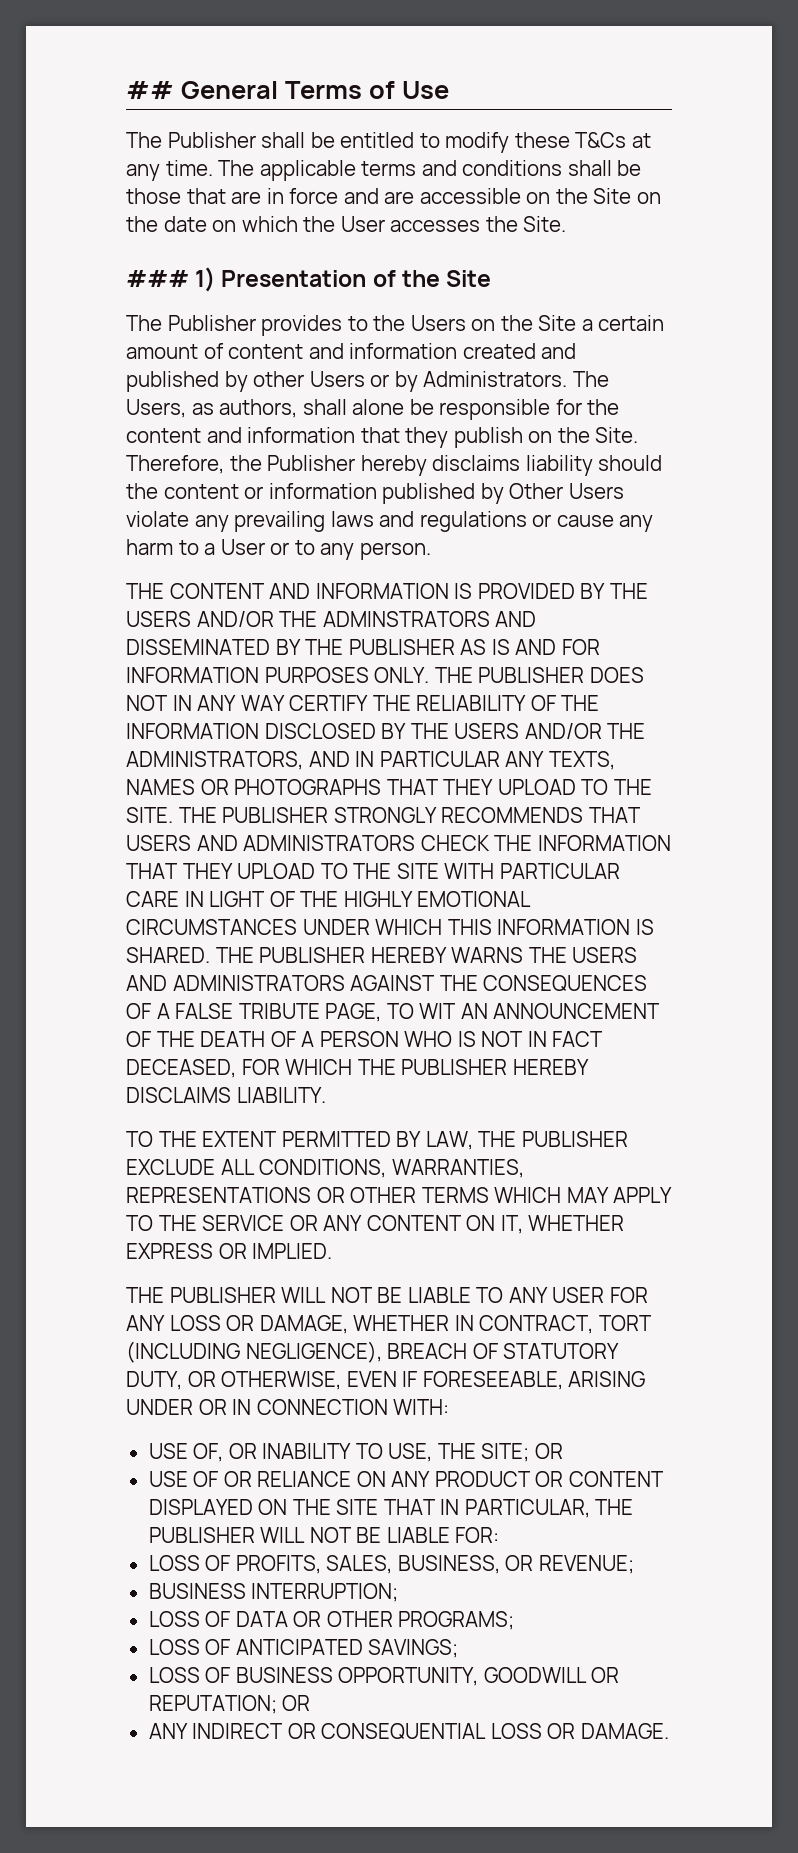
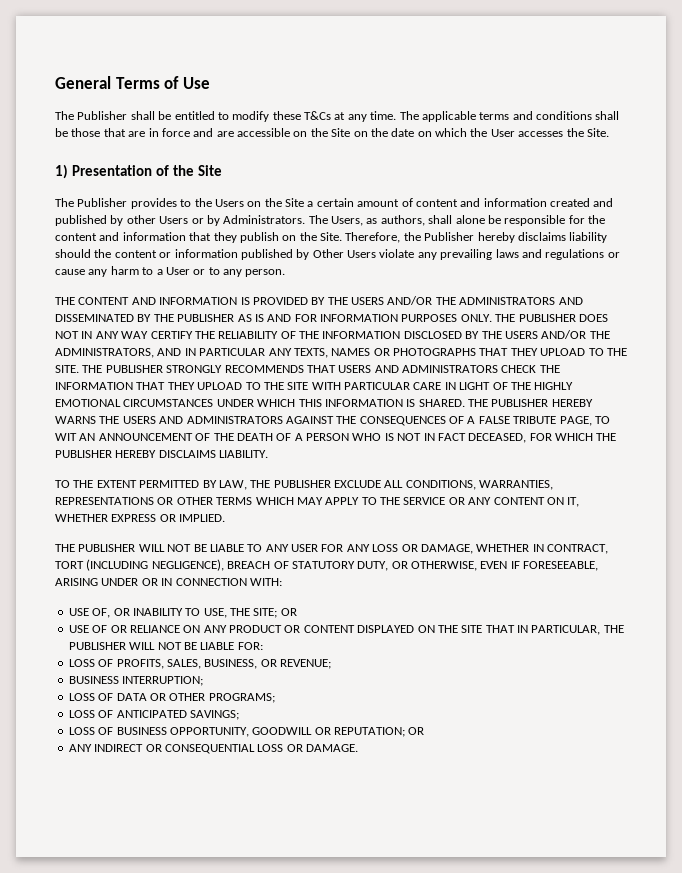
- ## General Terms of Use
+ General Terms of Use
- ### 1) Presentation of the Site
+ 1) Presentation of the Site
- THE CONTENT AND INFORMATION IS PROVIDED BY THE USERS AND/OR THE ADMINSTRATORS AND DISSEMINATED BY THE PUBLISHER AS IS AND FOR INFORMATION PURPOSES ONLY.
+ THE CONTENT AND INFORMATION IS PROVIDED BY THE USERS AND/OR THE ADMINISTRATORS AND DISSEMINATED BY THE PUBLISHER AS IS AND FOR INFORMATION PURPOSES ONLY.

